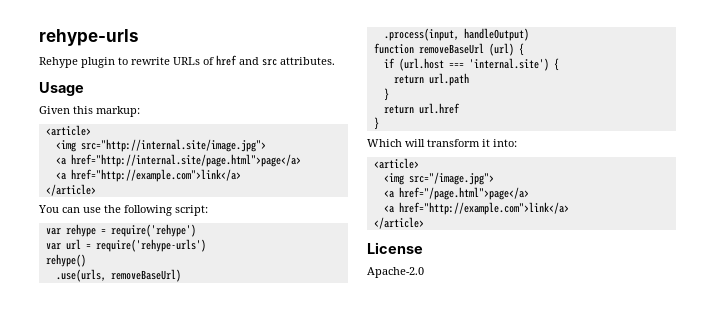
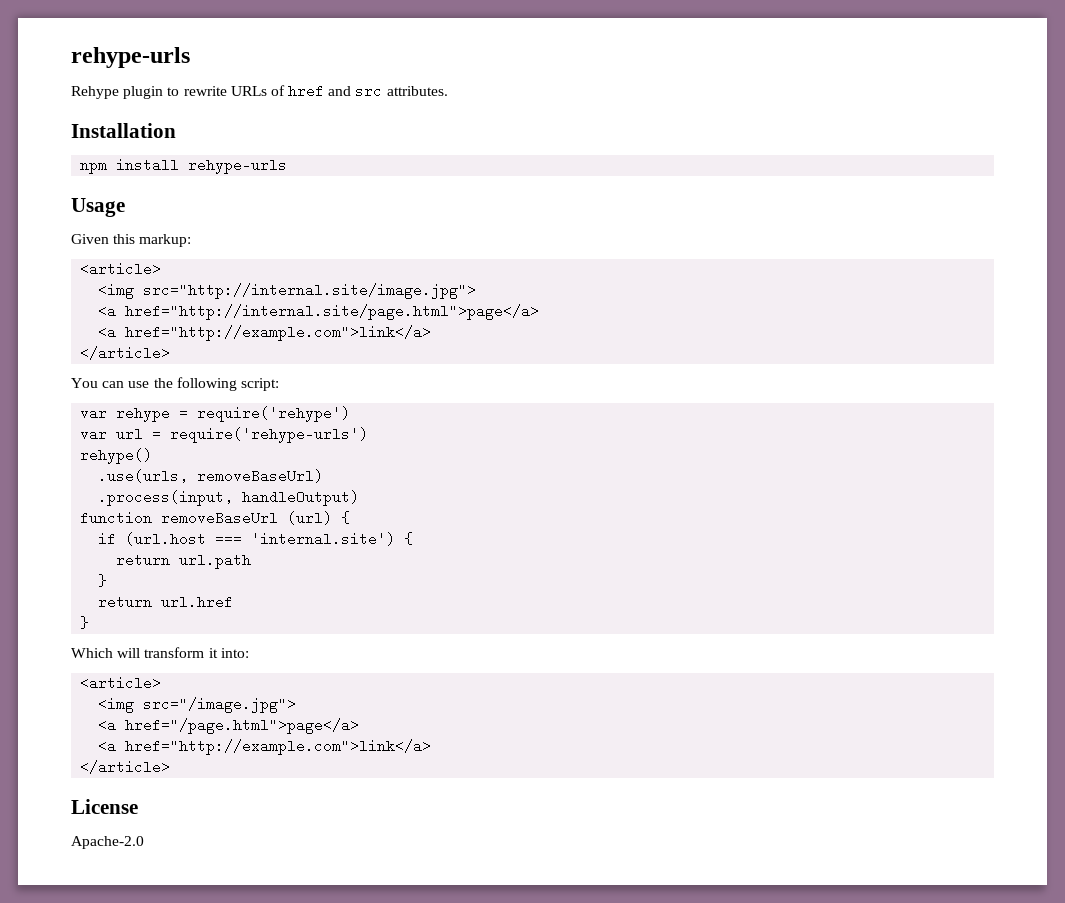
+ Installation
+ npm install rehype-urls

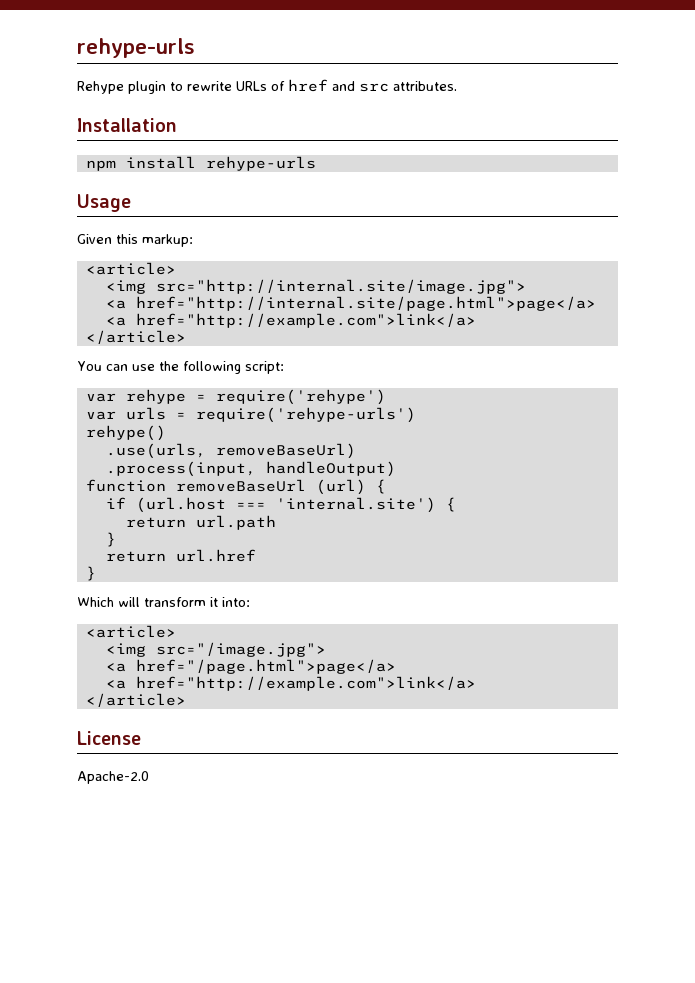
- var url = require('rehype-urls')
+ var urls = require('rehype-urls')

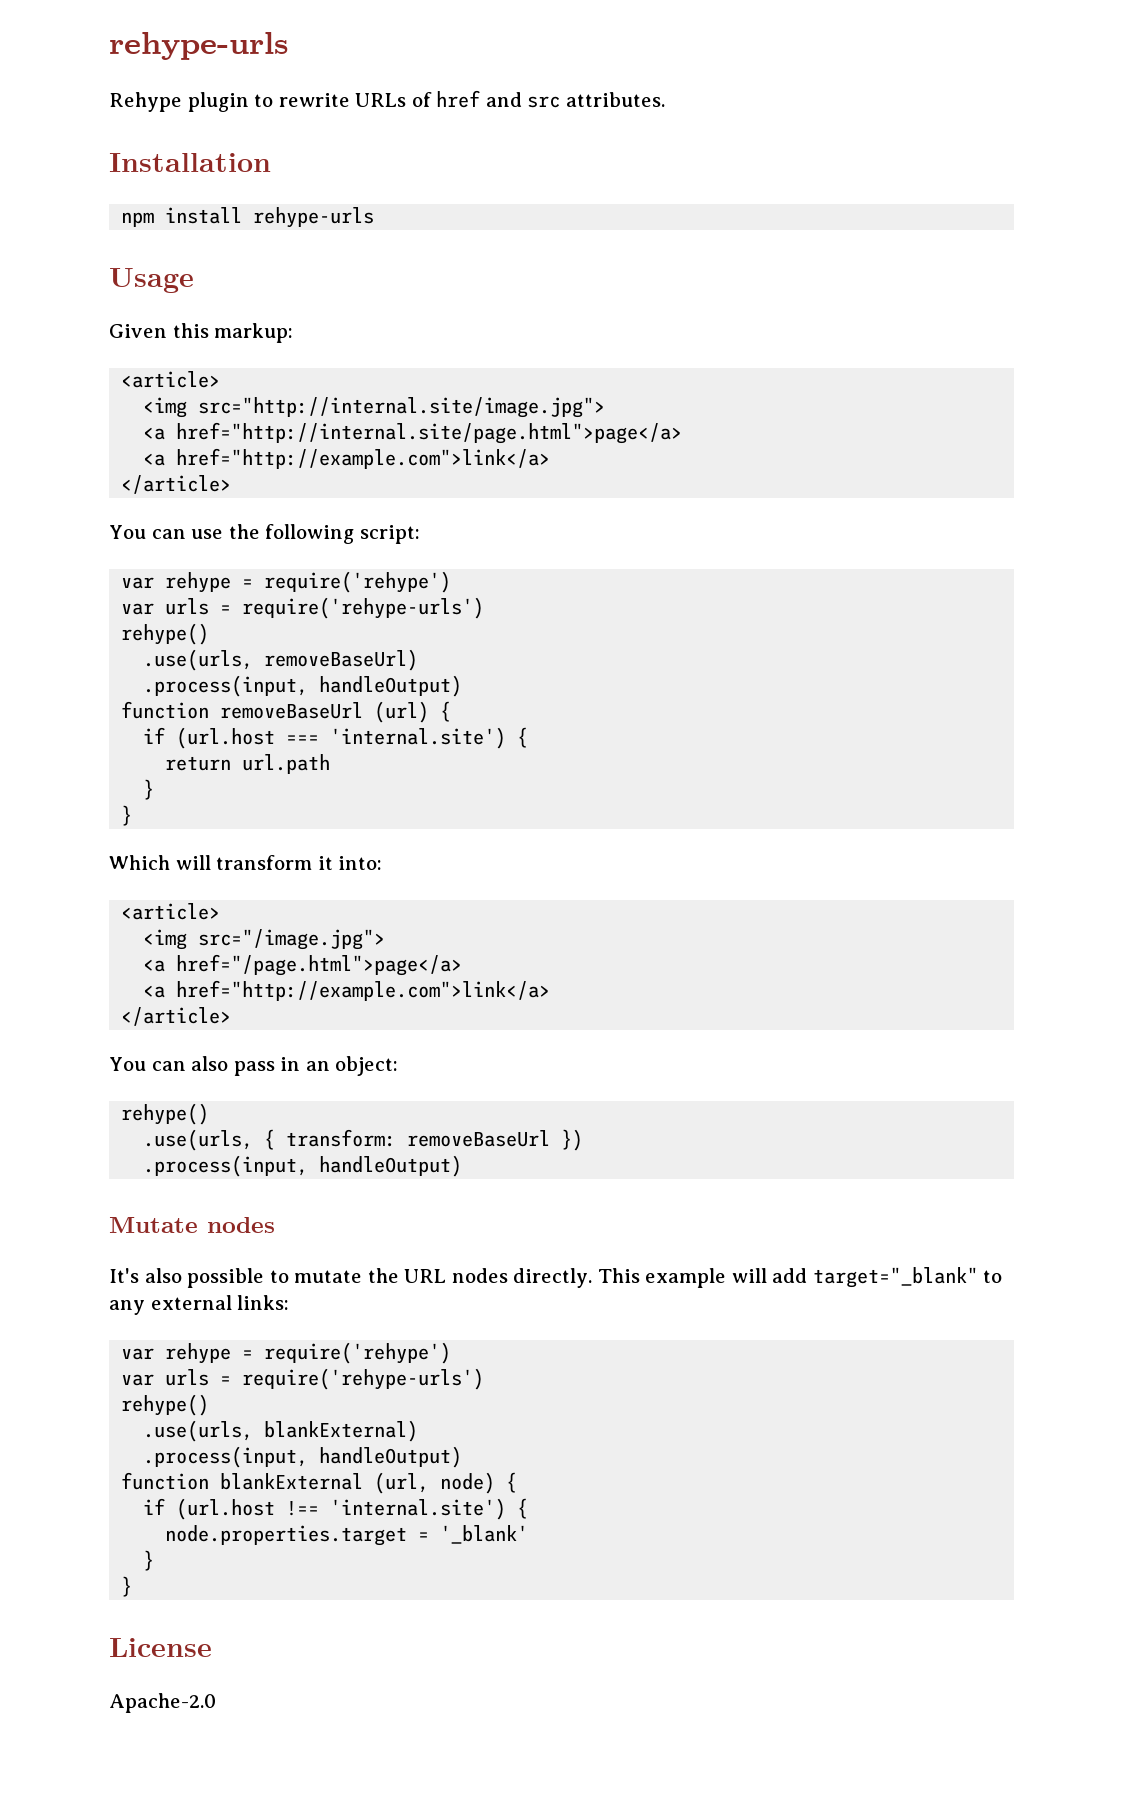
- return url.href
+ You can also pass in an object:
+ rehype()
+ .use(urls, { transform: removeBaseUrl })
+ .process(input, handleOutput)
+ Mutate nodes
+ It's also possible to mutate the URL nodes directly. This example will add target="_blank" to any external links:
+ var rehype = require('rehype')
+ var urls = require('rehype-urls')
+ rehype()
+ .use(urls, blankExternal)
+ .process(input, handleOutput)
+ function blankExternal (url, node) {
+ if (url.host !== 'internal.site') {
+ node.properties.target = '_blank'
+ }
+ }

